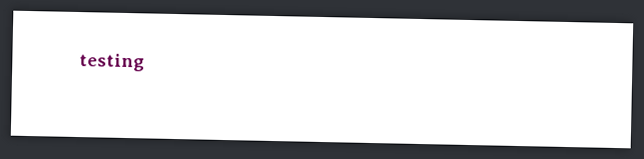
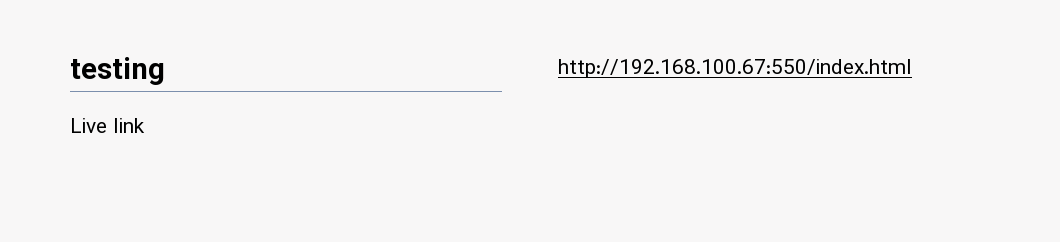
+ Live link http://192.168.100.67:550/index.html

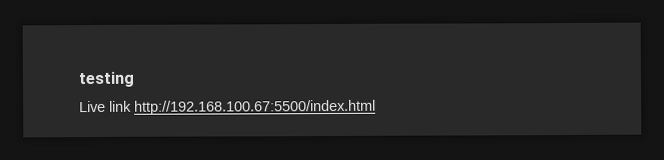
- Live link http://192.168.100.67:550/index.html
+ Live link http://192.168.100.67:5500/index.html

